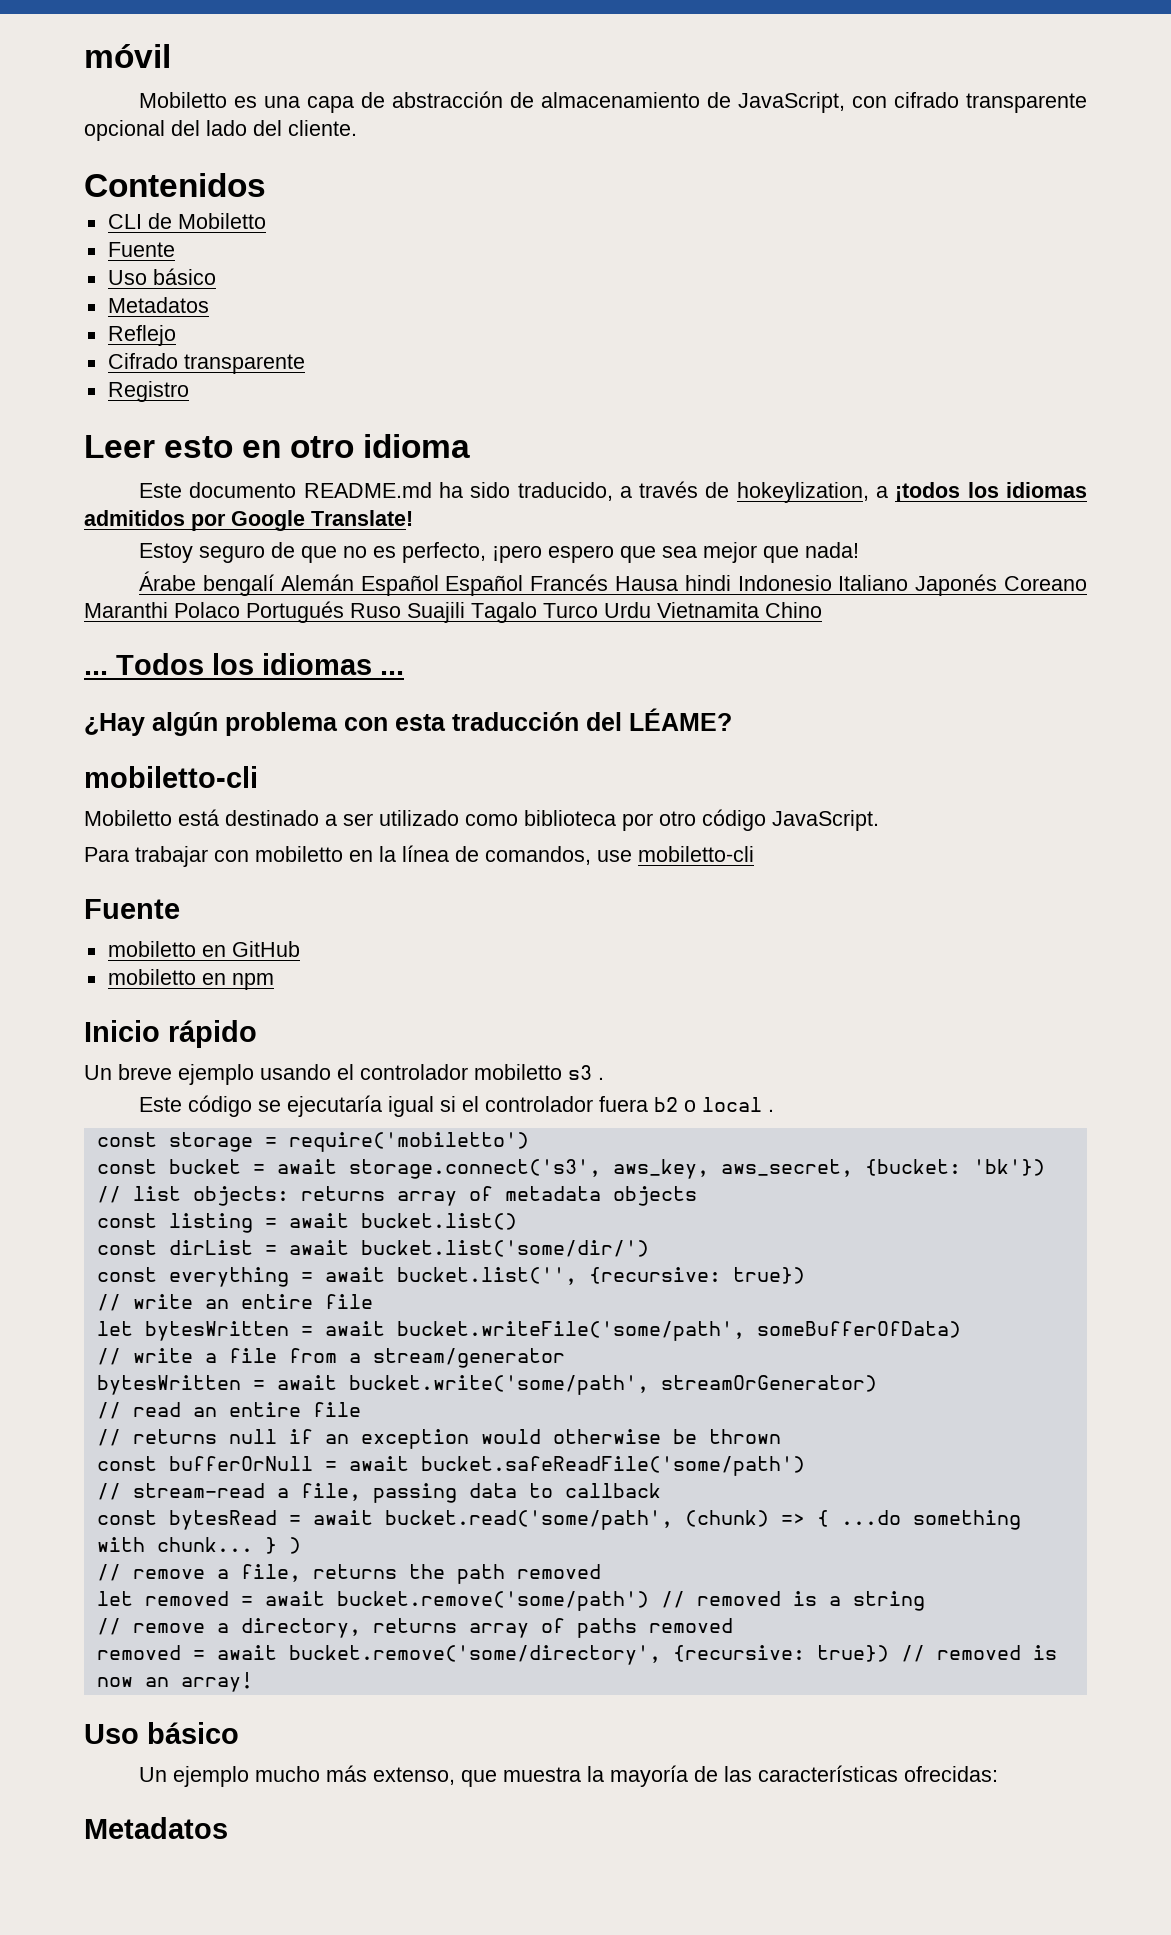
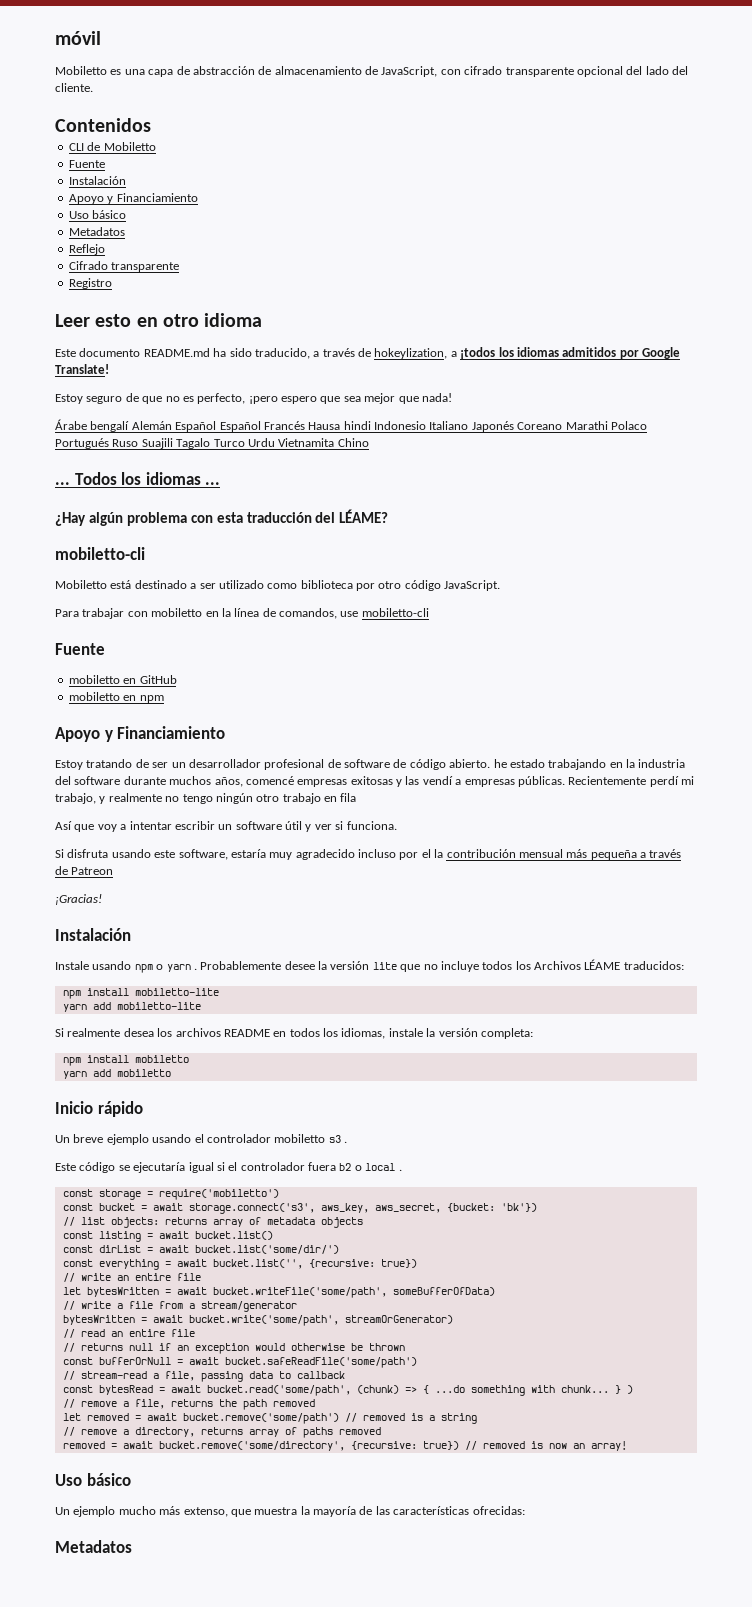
  CLI de Mobiletto
  Fuente
+ Instalación
+ Apoyo y Financiamiento
- Árabe bengalí Alemán Español Español Francés Hausa hindi Indonesio Italiano Japonés Coreano Maranthi Polaco Portugués Ruso Suajili Tagalo Turco Urdu Vietnamita Chino
+ Árabe bengalí Alemán Español Español Francés Hausa hindi Indonesio Italiano Japonés Coreano Marathi Polaco Portugués Ruso Suajili Tagalo Turco Urdu Vietnamita Chino
  mobiletto en npm
+ Apoyo y Financiamiento
+ Estoy tratando de ser un desarrollador profesional de software de código abierto. he estado trabajando en la industria del software durante muchos años, comencé empresas exitosas y las vendí a empresas públicas. Recientemente perdí mi trabajo, y realmente no tengo ningún otro trabajo en fila
+ Así que voy a intentar escribir un software útil y ver si funciona.
+ Si disfruta usando este software, estaría muy agradecido incluso por el la contribución mensual más pequeña a través de Patreon
+ ¡Gracias!
+ Instalación
+ Instale usando npm o yarn . Probablemente desee la versión lite que no incluye todos los Archivos LÉAME traducidos:
+ npm install mobiletto-lite
+ yarn add mobiletto-lite
+ Si realmente desea los archivos README en todos los idiomas, instale la versión completa:
+ npm install mobiletto
+ yarn add mobiletto

